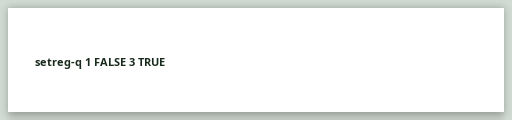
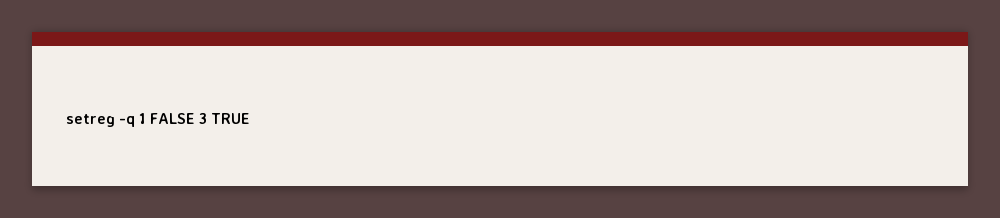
- setreg-q 1 FALSE 3 TRUE
+ setreg -q 1 FALSE 3 TRUE

